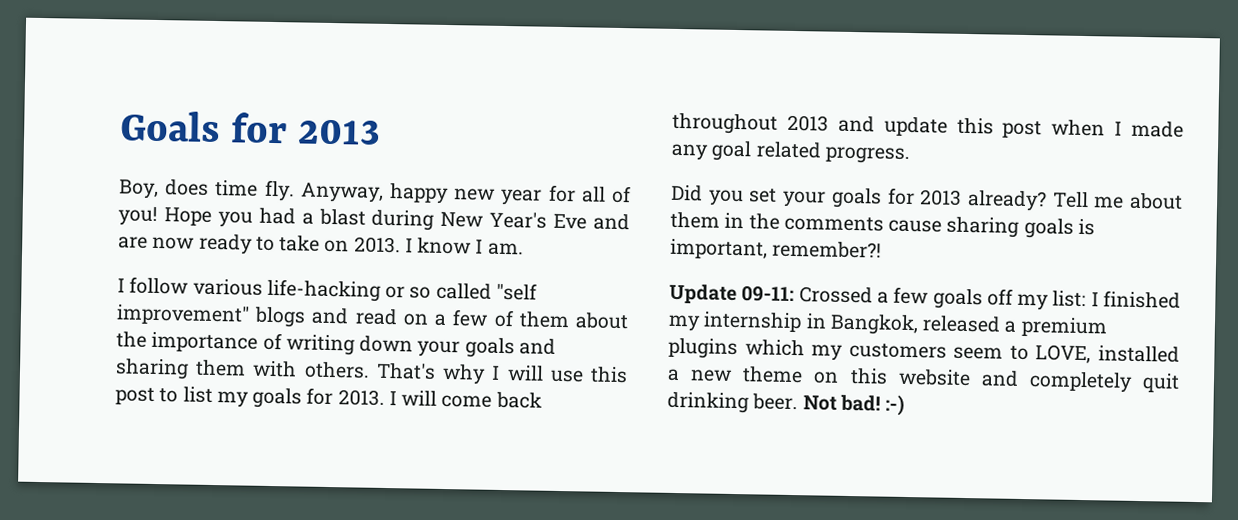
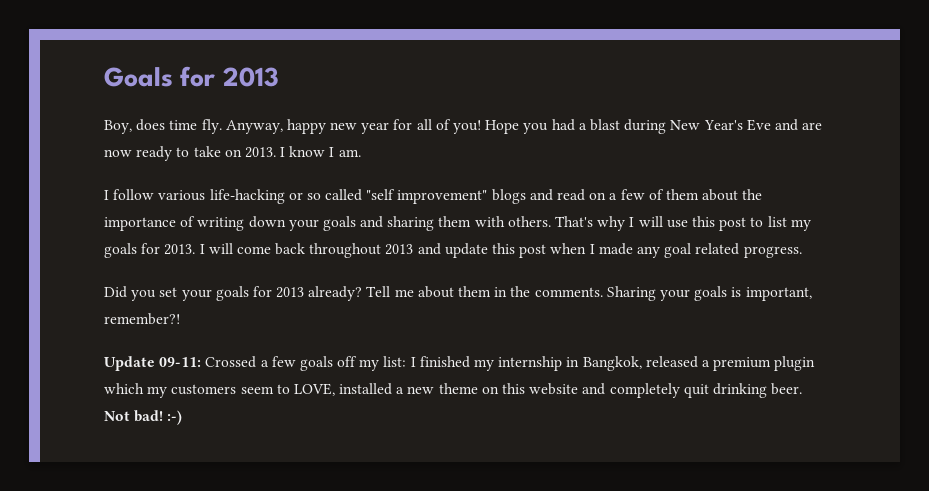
- Tell me about them in the comments cause sharing goals is important, remember?!
+ Tell me about them in the comments. Sharing your goals is important, remember?!
- Update 09-11: Crossed a few goals off my list: I finished my internship in Bangkok, released a premium plugins which my customers seem to LOVE, installed a new theme on this website and completely quit drinking beer.
+ Update 09-11: Crossed a few goals off my list: I finished my internship in Bangkok, released a premium plugin which my customers seem to LOVE, installed a new theme on this website and completely quit drinking beer.

